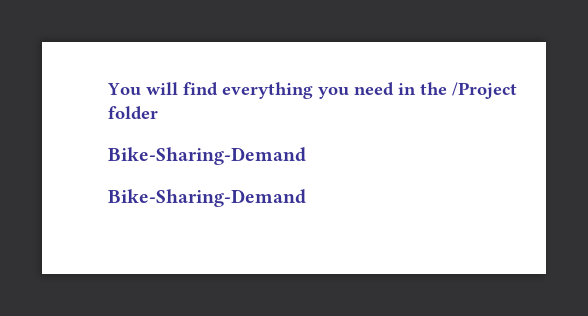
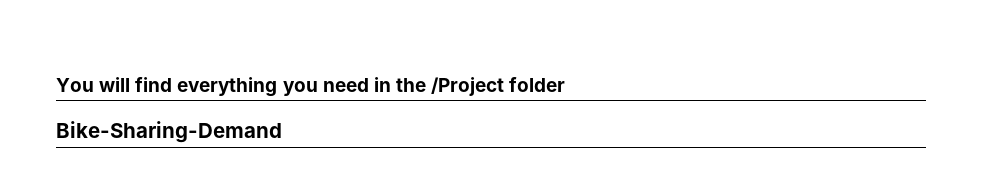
  You will find everything you need in the /Project folder
- Bike-Sharing-Demand

